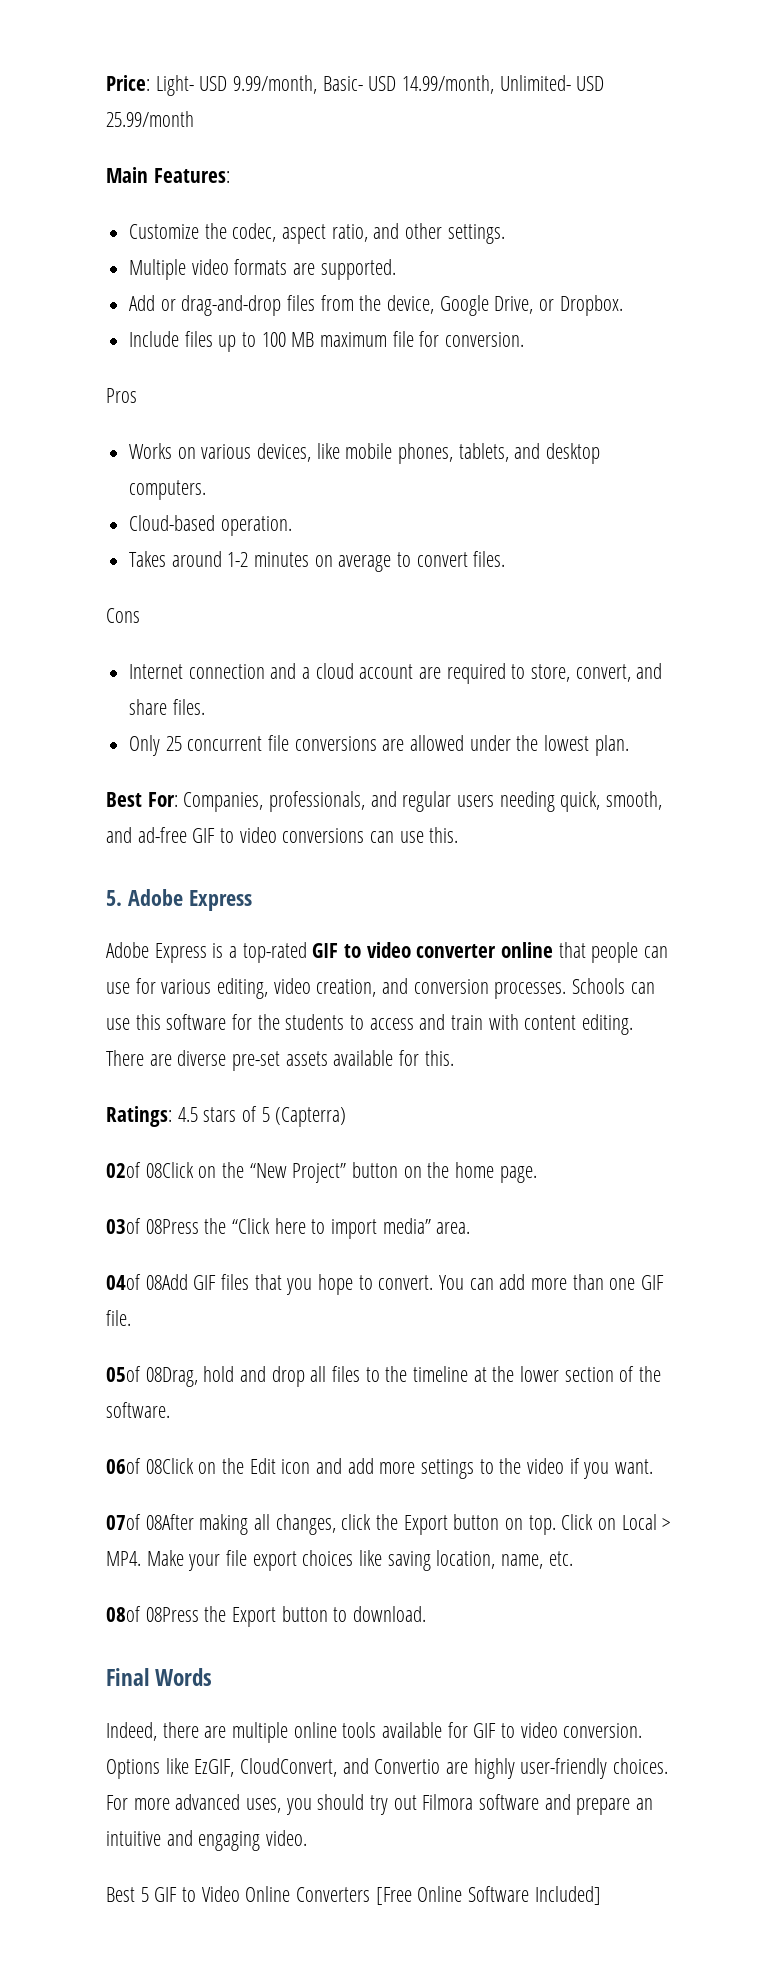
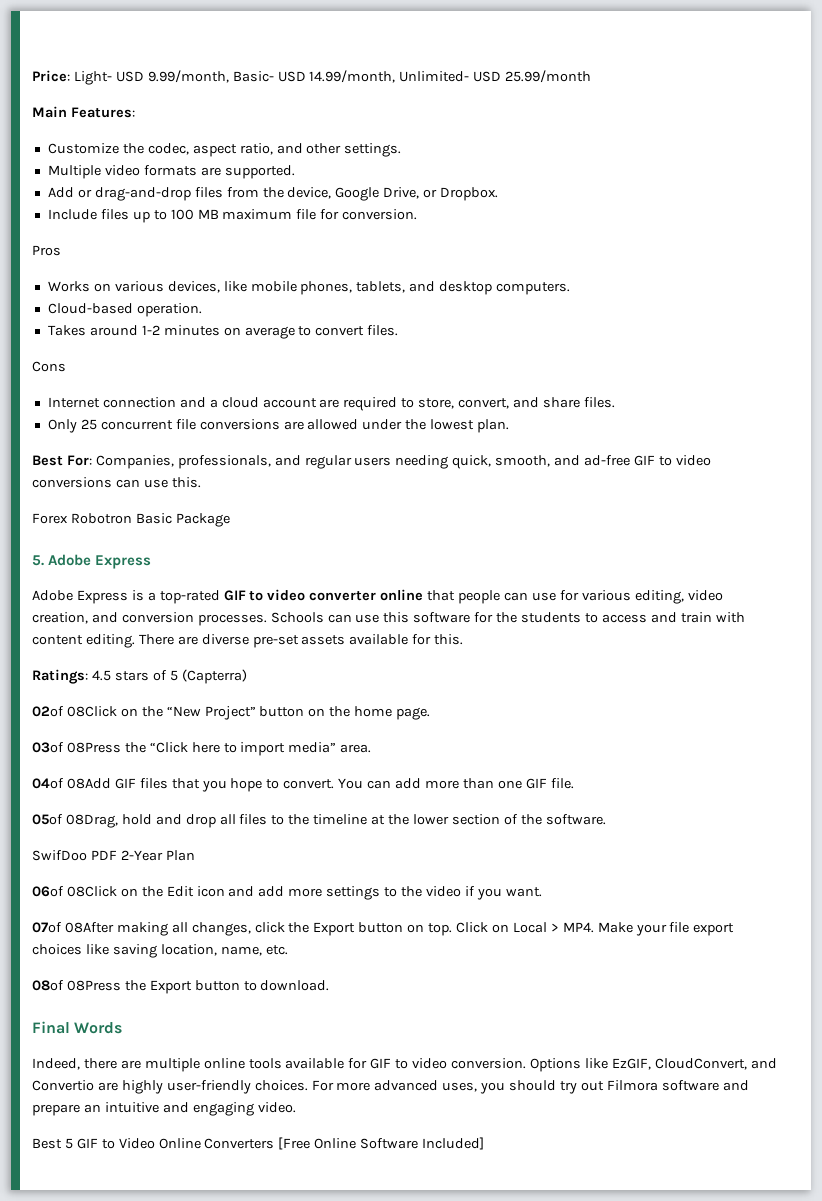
+ Forex Robotron Basic Package
+ SwifDoo PDF 2-Year Plan

